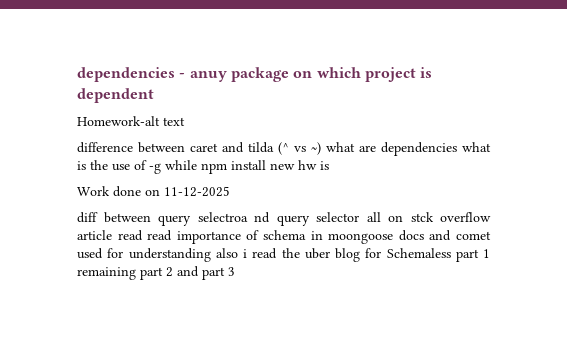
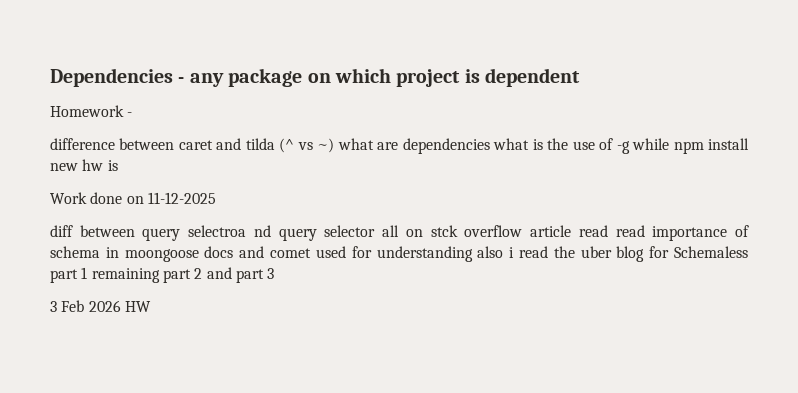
- dependencies - anuy package on which project is dependent
+ Dependencies - any package on which project is dependent
- Homework-alt text
+ Homework -
+ 3 Feb 2026 HW

